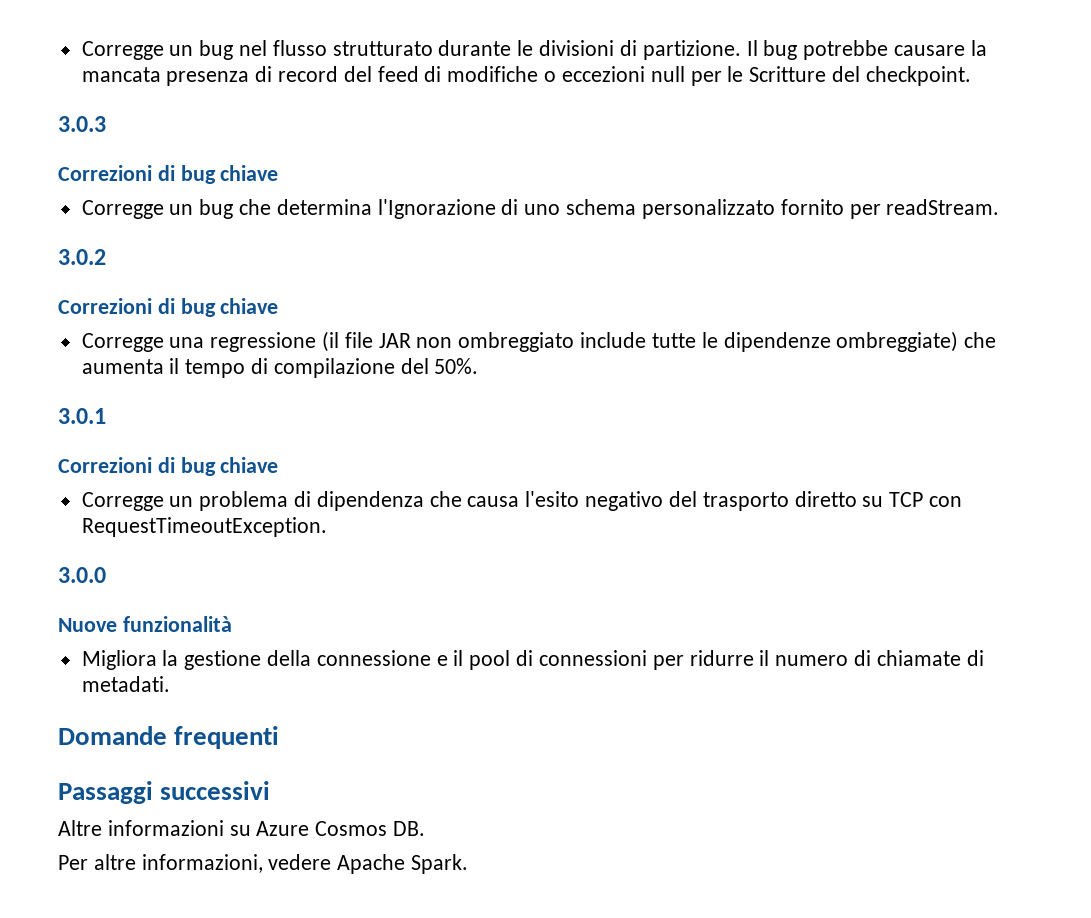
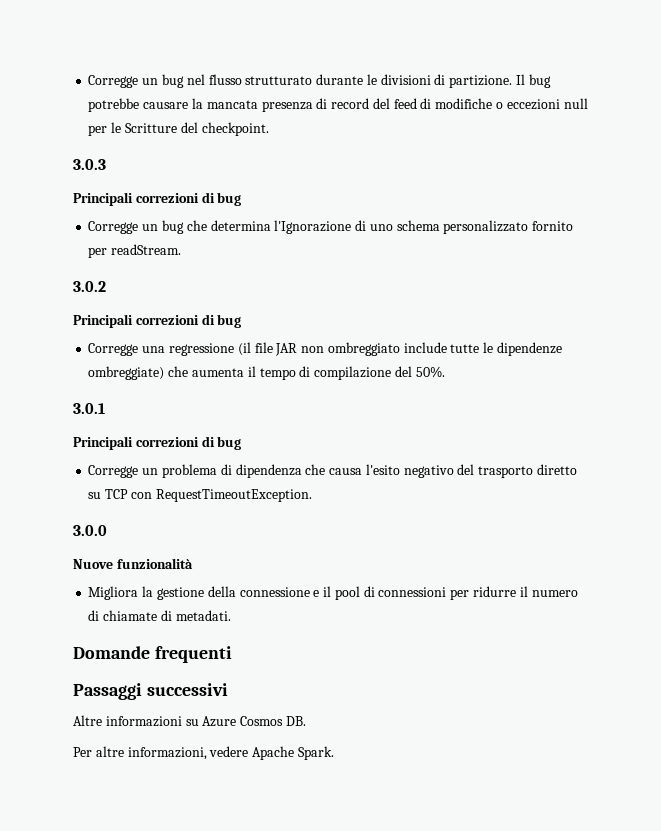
  3.0.3
- Correzioni di bug chiave
+ Principali correzioni di bug
  3.0.2
- Correzioni di bug chiave
+ Principali correzioni di bug
  3.0.1
- Correzioni di bug chiave
+ Principali correzioni di bug

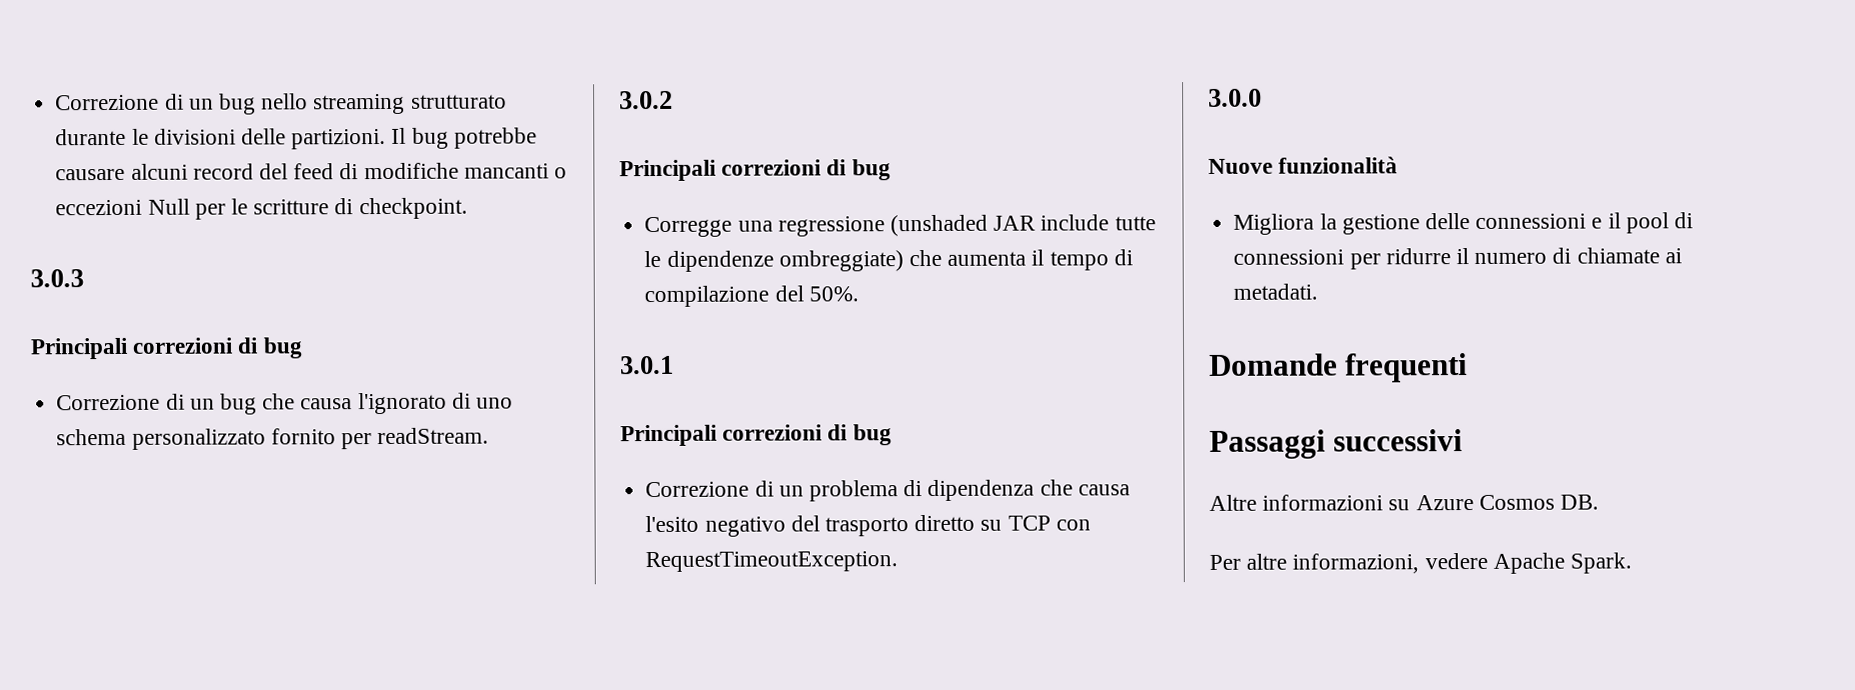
- Corregge un bug nel flusso strutturato durante le divisioni di partizione.
+ Correzione di un bug nello streaming strutturato durante le divisioni delle partizioni.
- Il bug potrebbe causare la mancata presenza di record del feed di modifiche o eccezioni null per le Scritture del checkpoint.
+ Il bug potrebbe causare alcuni record del feed di modifiche mancanti o eccezioni Null per le scritture di checkpoint.
- Corregge un bug che determina l'Ignorazione di uno schema personalizzato fornito per readStream.
+ Correzione di un bug che causa l'ignorato di uno schema personalizzato fornito per readStream.
- Corregge una regressione (il file JAR non ombreggiato include tutte le dipendenze ombreggiate) che aumenta il tempo di compilazione del 50%.
+ Corregge una regressione (unshaded JAR include tutte le dipendenze ombreggiate) che aumenta il tempo di compilazione del 50%.
- Corregge un problema di dipendenza che causa l'esito negativo del trasporto diretto su TCP con RequestTimeoutException.
+ Correzione di un problema di dipendenza che causa l'esito negativo del trasporto diretto su TCP con RequestTimeoutException.
- Migliora la gestione della connessione e il pool di connessioni per ridurre il numero di chiamate di metadati.
+ Migliora la gestione delle connessioni e il pool di connessioni per ridurre il numero di chiamate ai metadati.

